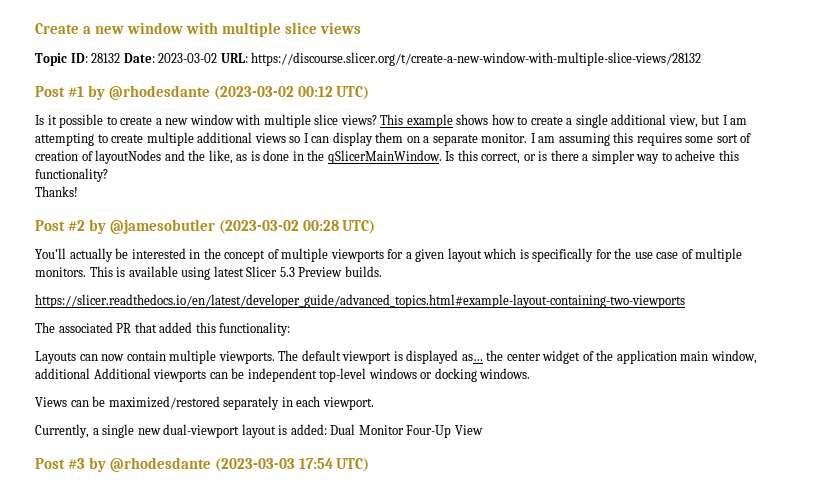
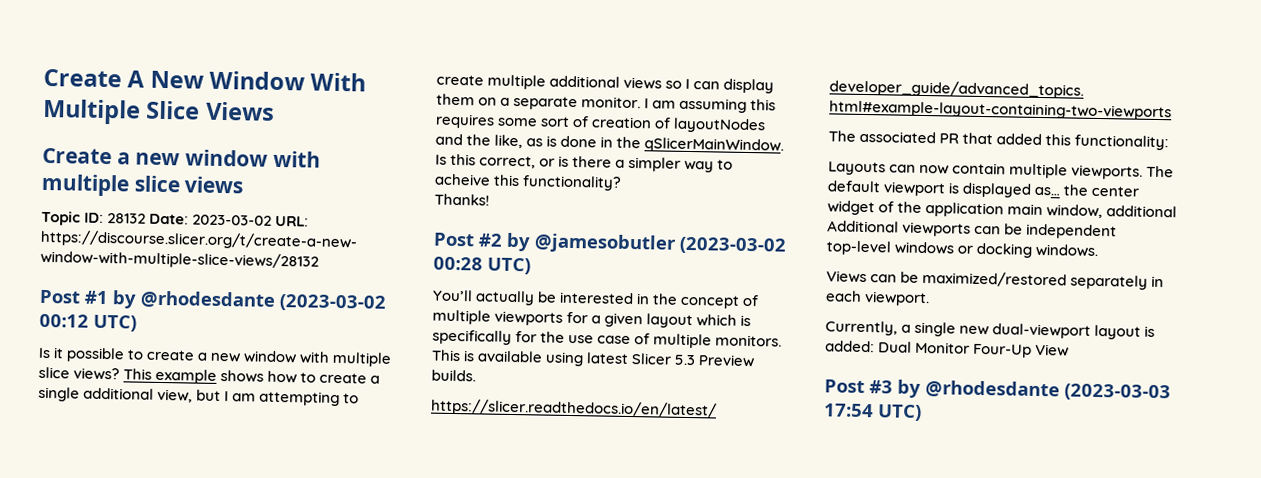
+ Create A New Window With Multiple Slice Views

